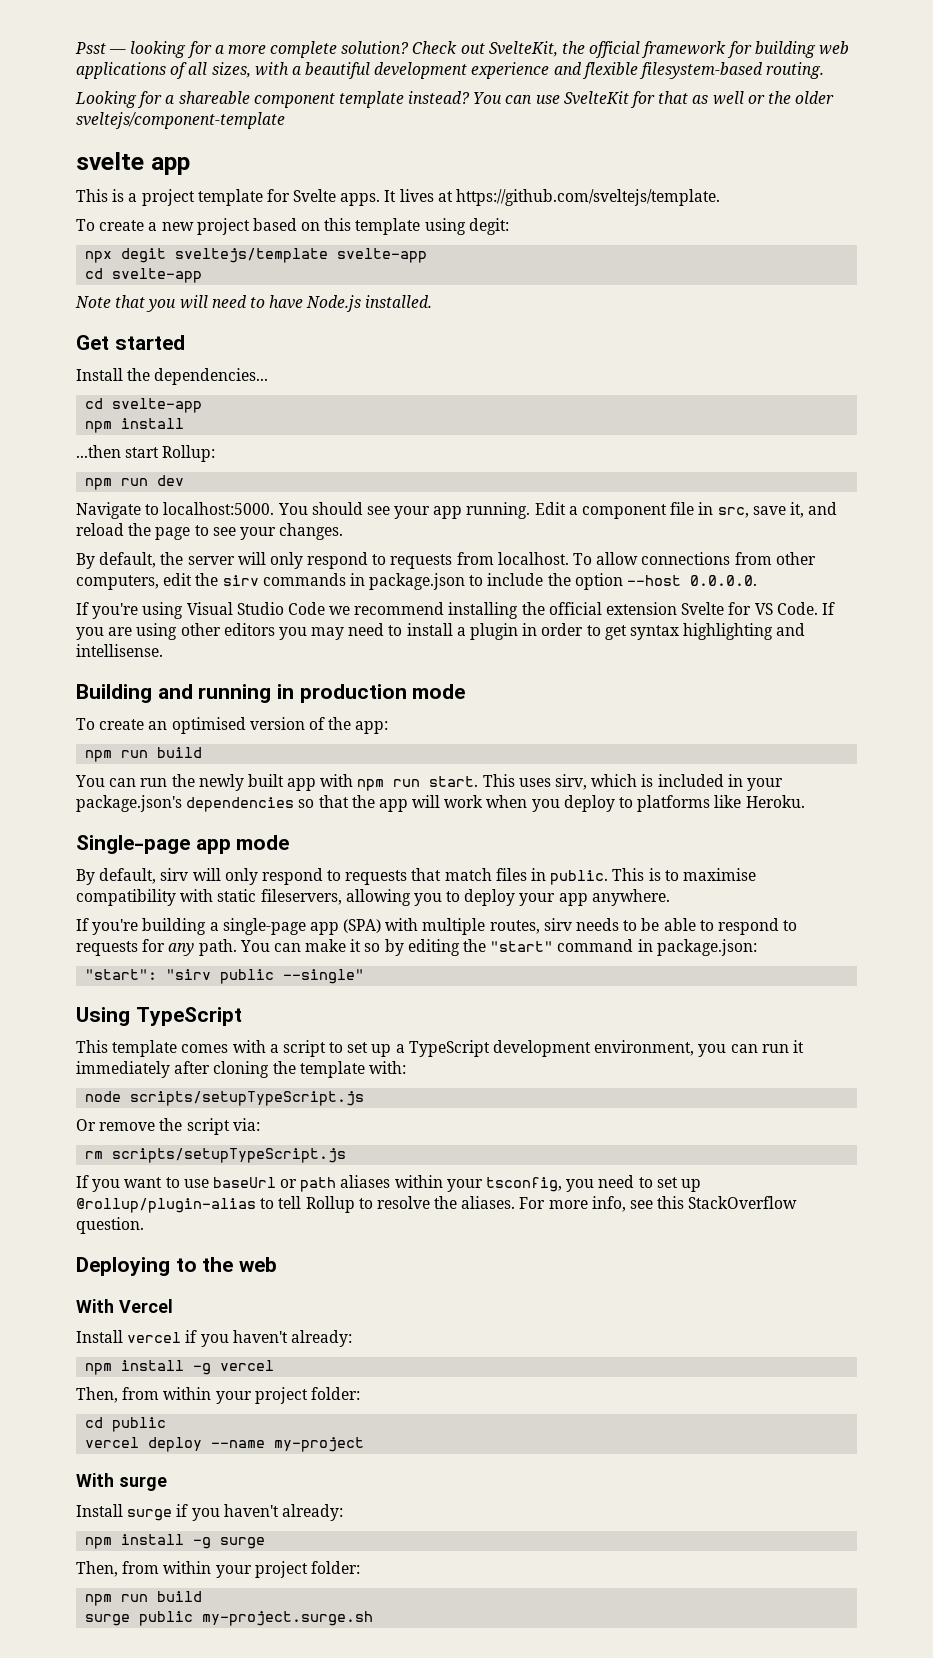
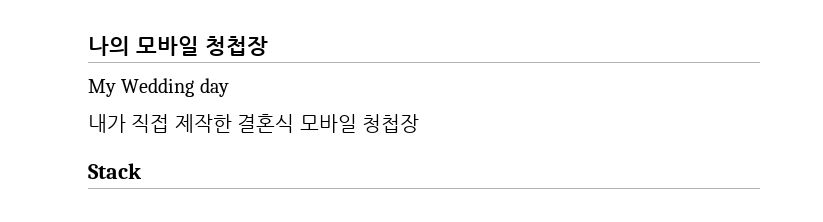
- Psst — looking for a more complete solution? Check out SvelteKit, the official framework for building web applications of all sizes, with a beautiful development experience and flexible filesystem-based routing.
- Looking for a shareable component template instead? You can use SvelteKit for that as well or the older sveltejs/component-template
- svelte app
- This is a project template for Svelte apps. It lives at https://github.com/sveltejs/template.
- To create a new project based on this template using degit:
- npx degit sveltejs/template svelte-app
- cd svelte-app
- Note that you will need to have Node.js installed.
- Get started
- Install the dependencies...
- cd svelte-app
- npm install
- ...then start Rollup:
- npm run dev
- Navigate to localhost:5000. You should see your app running. Edit a component file in src, save it, and reload the page to see your changes.
- By default, the server will only respond to requests from localhost. To allow connections from other computers, edit the sirv commands in package.json to include the option --host 0.0.0.0.
- If you're using Visual Studio Code we recommend installing the official extension Svelte for VS Code. If you are using other editors you may need to install a plugin in order to get syntax highlighting and intellisense.
- Building and running in production mode
- To create an optimised version of the app:
- npm run build
- You can run the newly built app with npm run start. This uses sirv, which is included in your package.json's dependencies so that the app will work when you deploy to platforms like Heroku.
- Single-page app mode
- By default, sirv will only respond to requests that match files in public. This is to maximise compatibility with static fileservers, allowing you to deploy your app anywhere.
- If you're building a single-page app (SPA) with multiple routes, sirv needs to be able to respond to requests for any path. You can make it so by editing the "start" command in package.json:
- "start": "sirv public --single"
- Using TypeScript
- This template comes with a script to set up a TypeScript development environment, you can run it immediately after cloning the template with:
- node scripts/setupTypeScript.js
- Or remove the script via:
- rm scripts/setupTypeScript.js
- If you want to use baseUrl or path aliases within your tsconfig, you need to set up @rollup/plugin-alias to tell Rollup to resolve the aliases. For more info, see this StackOverflow question.
- Deploying to the web
- With Vercel
- Install vercel if you haven't already:
- npm install -g vercel
- Then, from within your project folder:
- cd public
- vercel deploy --name my-project
- With surge
- Install surge if you haven't already:
- npm install -g surge
- Then, from within your project folder:
- npm run build
- surge public my-project.surge.sh
+ 나의 모바일 청첩장
+ My Wedding day
+ 내가 직접 제작한 결혼식 모바일 청첩장
+ Stack

